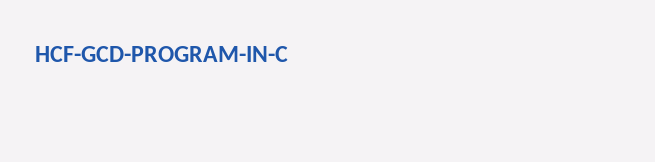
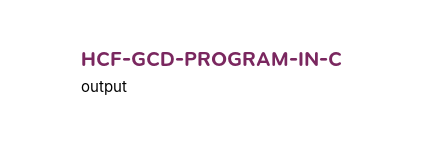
+ output

